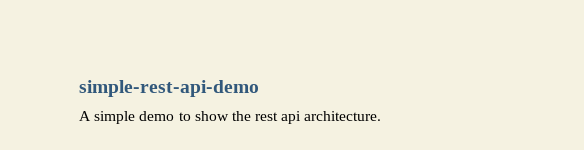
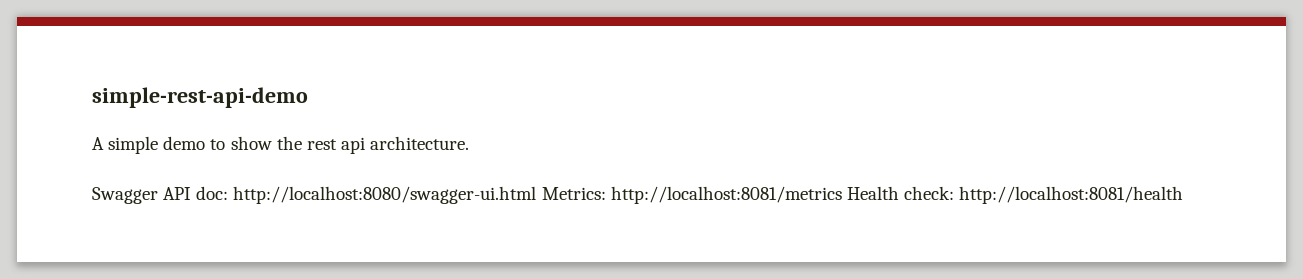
+ Swagger API doc: http://localhost:8080/swagger-ui.html Metrics: http://localhost:8081/metrics Health check: http://localhost:8081/health

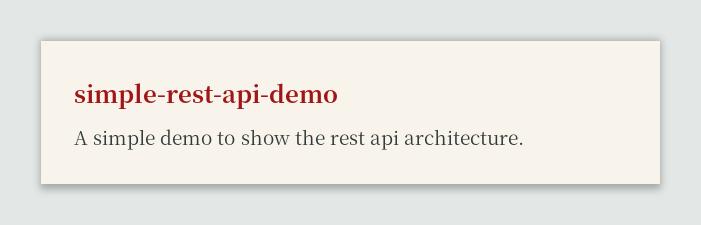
- Swagger API doc: http://localhost:8080/swagger-ui.html Metrics: http://localhost:8081/metrics Health check: http://localhost:8081/health

